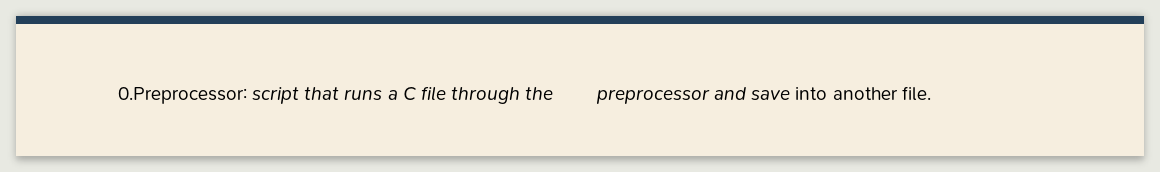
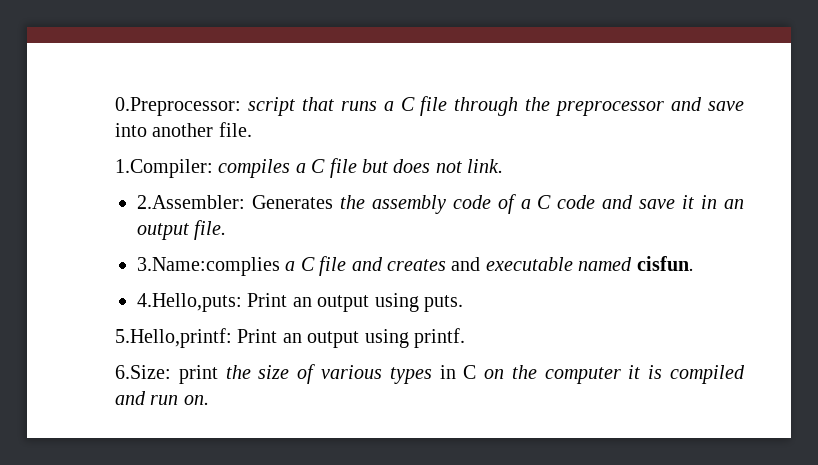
+ 1.Compiler: compiles a C file but does not link.
+ 2.Assembler: Generates the assembly code of a C code and save it in an output file.
+ 3.Name:complies a C file and creates and executable named cisfun.
+ 4.Hello,puts: Print an output using puts.
+ 5.Hello,printf: Print an output using printf.
+ 6.Size: print the size of various types in C on the computer it is compiled and run on.

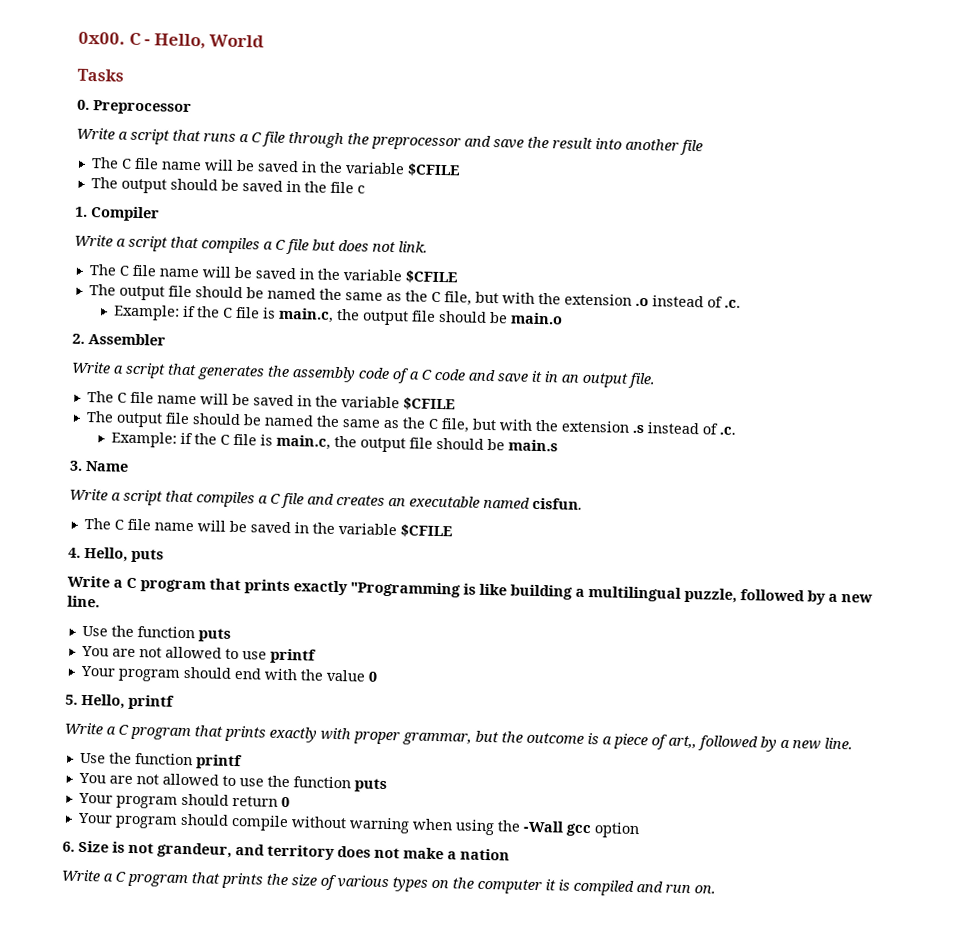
- 0.Preprocessor: script that runs a C file through the preprocessor and save into another file.
- 1.Compiler: compiles a C file but does not link.
- 2.Assembler: Generates the assembly code of a C code and save it in an output file.
- 3.Name:complies a C file and creates and executable named cisfun.
- 4.Hello,puts: Print an output using puts.
- 5.Hello,printf: Print an output using printf.
- 6.Size: print the size of various types in C on the computer it is compiled and run on.
+ 0x00. C - Hello, World
+ Tasks
+ 0. Preprocessor
+ Write a script that runs a C file through the preprocessor and save the result into another file
+ The C file name will be saved in the variable $CFILE
+ The output should be saved in the file c
+ 1. Compiler
+ Write a script that compiles a C file but does not link.
+ The C file name will be saved in the variable $CFILE
+ The output file should be named the same as the C file, but with the extension .o instead of .c.
+ Example: if the C file is main.c, the output file should be main.o
+ 2. Assembler
+ Write a script that generates the assembly code of a C code and save it in an output file.
+ The C file name will be saved in the variable $CFILE
+ The output file should be named the same as the C file, but with the extension .s instead of .c.
+ Example: if the C file is main.c, the output file should be main.s
+ 3. Name
+ Write a script that compiles a C file and creates an executable named cisfun.
+ The C file name will be saved in the variable $CFILE
+ 4. Hello, puts
+ Write a C program that prints exactly "Programming is like building a multilingual puzzle, followed by a new line.
+ Use the function puts
+ You are not allowed to use printf
+ Your program should end with the value 0
+ 5. Hello, printf
+ Write a C program that prints exactly with proper grammar, but the outcome is a piece of art,, followed by a new line.
+ Use the function printf
+ You are not allowed to use the function puts
+ Your program should return 0
+ Your program should compile without warning when using the -Wall gcc option
+ 6. Size is not grandeur, and territory does not make a nation
+ Write a C program that prints the size of various types on the computer it is compiled and run on.

